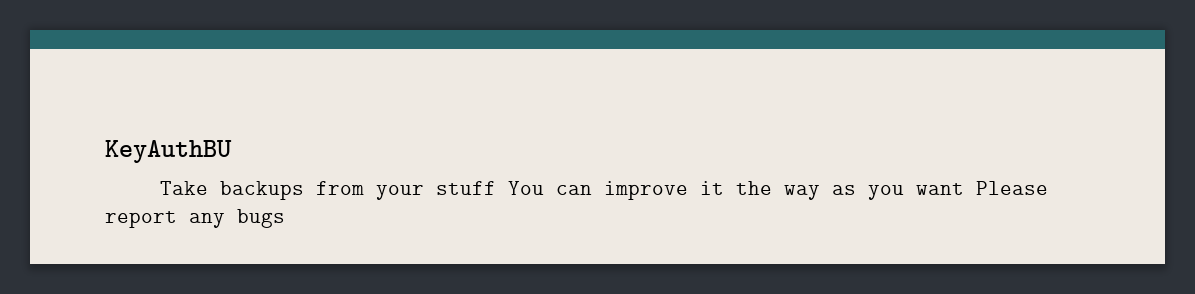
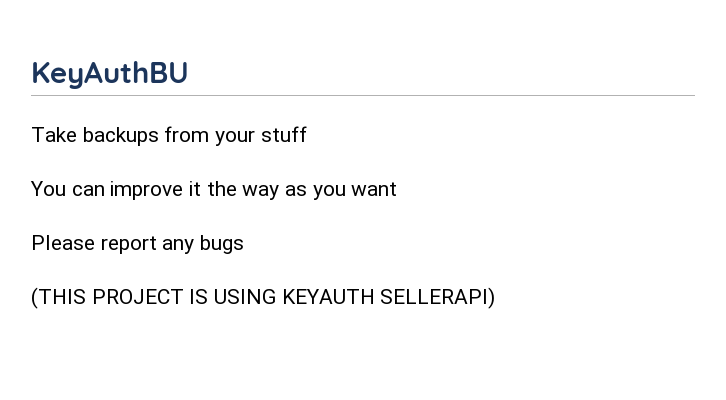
- Take backups from your stuff You can improve it the way as you want Please report any bugs
+ Take backups from your stuff
+ You can improve it the way as you want
+ Please report any bugs
+ (THIS PROJECT IS USING KEYAUTH SELLERAPI)

